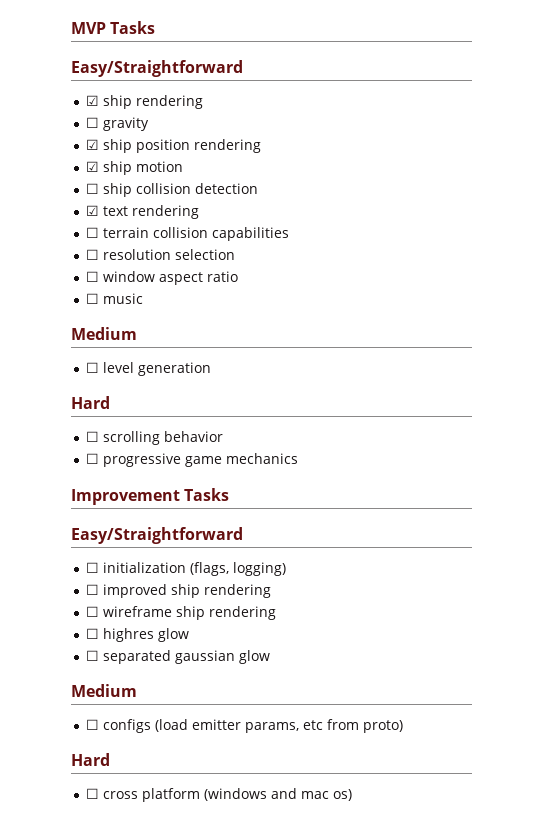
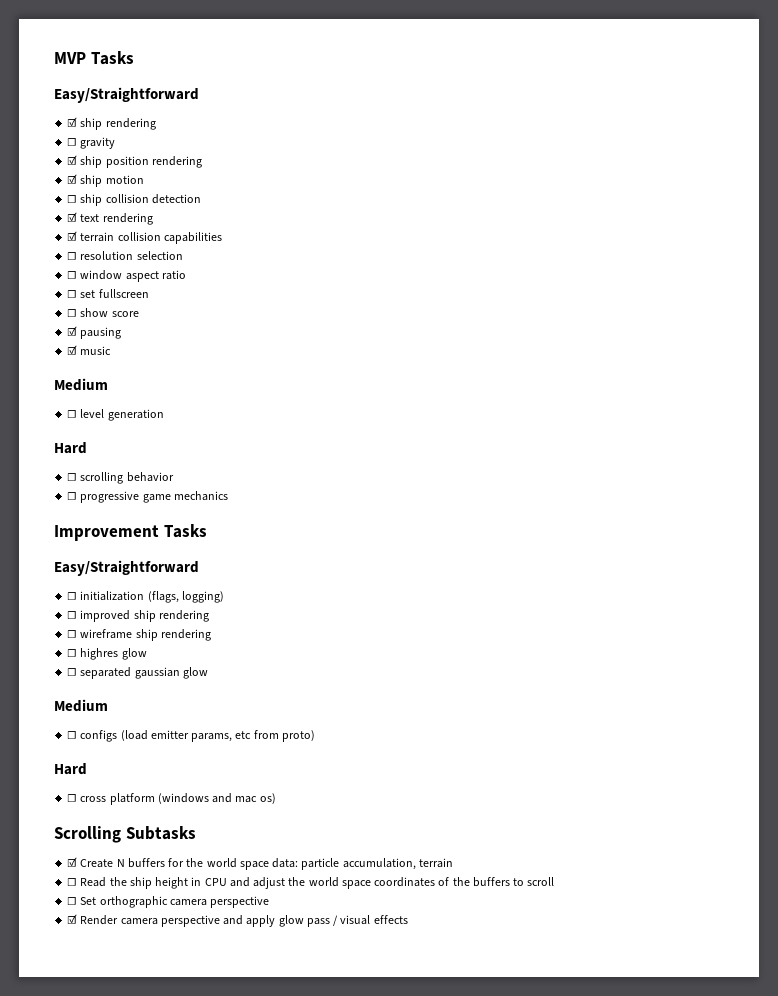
- ☐ terrain collision capabilities
+ ☑ terrain collision capabilities
- ☐ music
+ ☐ set fullscreen
+ ☐ show score
+ ☑ pausing
+ ☑ music
+ Scrolling Subtasks
+ ☑ Create N buffers for the world space data: particle accumulation, terrain
+ ☐ Read the ship height in CPU and adjust the world space coordinates of the buffers to scroll
+ ☐ Set orthographic camera perspective
+ ☑ Render camera perspective and apply glow pass / visual effects

